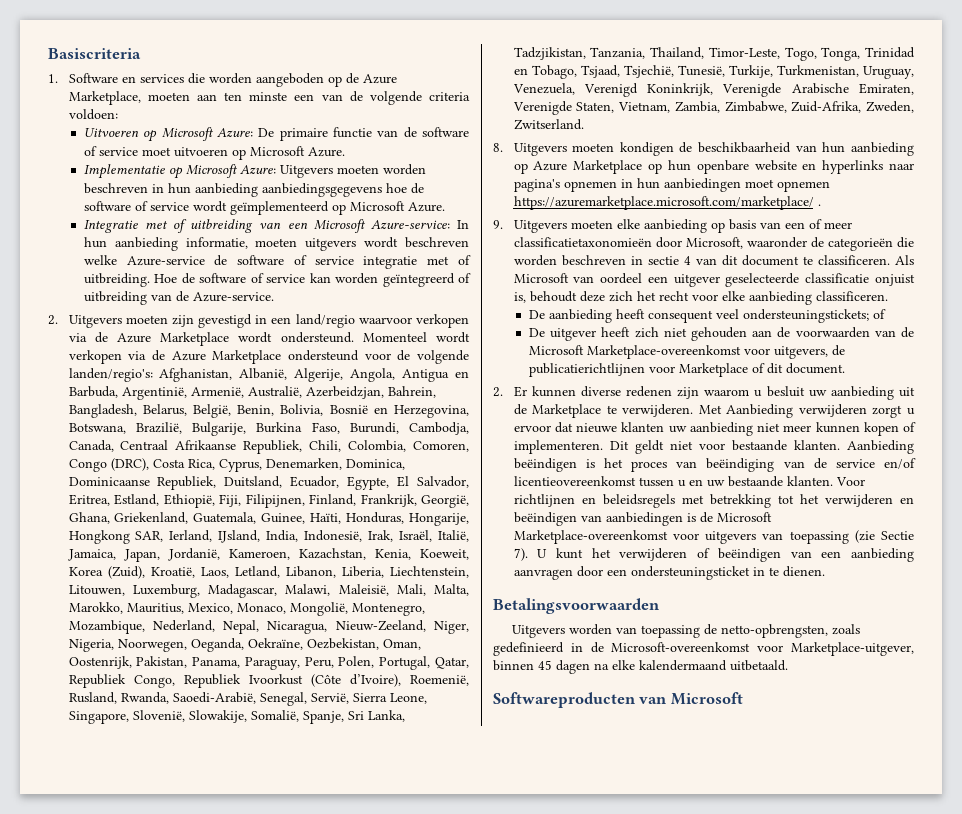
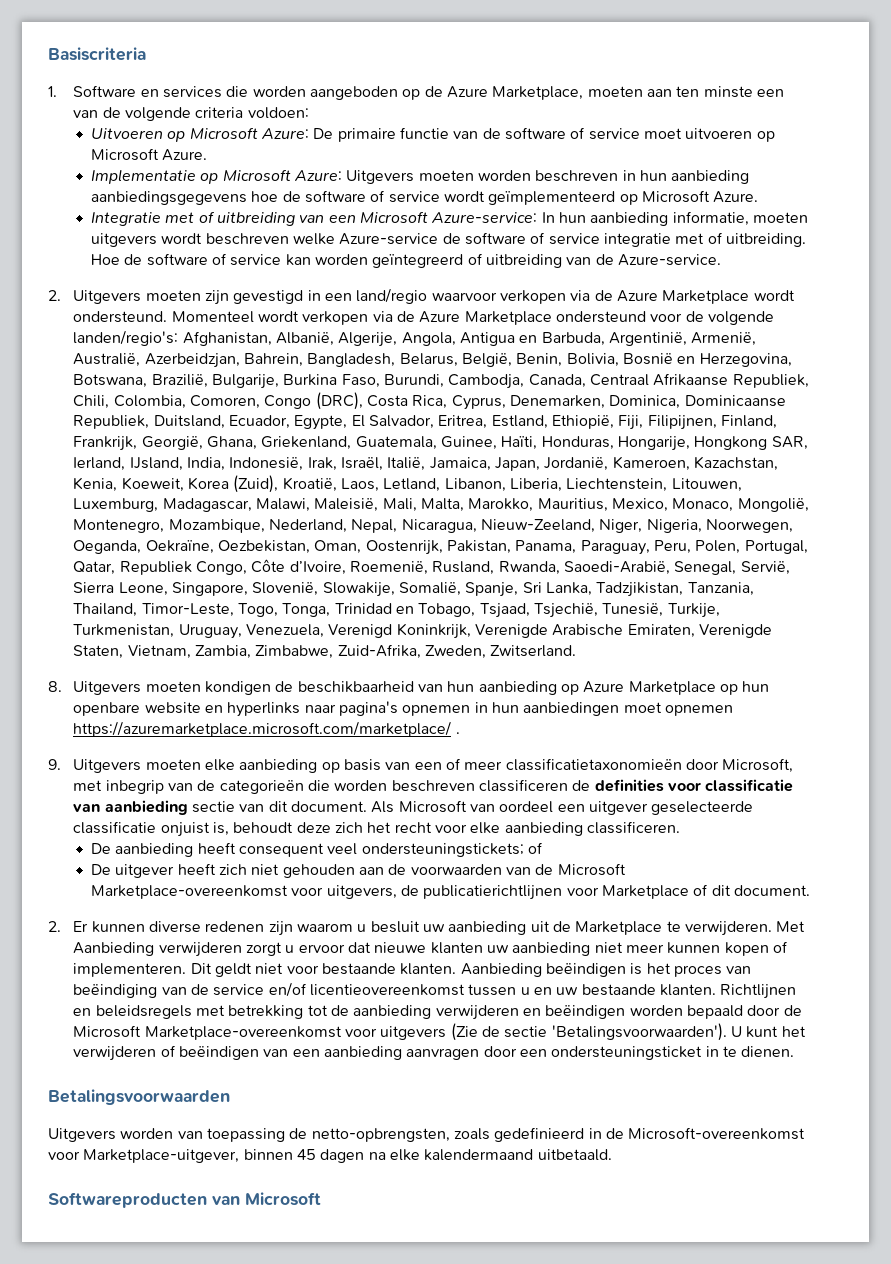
- Afghanistan, Albanië, Algerije, Angola, Antigua en Barbuda, Argentinië, Armenië, Australië, Azerbeidzjan, Bahrein, Bangladesh, Belarus, België, Benin, Bolivia, Bosnië en Herzegovina, Botswana, Brazilië, Bulgarije, Burkina Faso, Burundi, Cambodja, Canada, Centraal Afrikaanse Republiek, Chili, Colombia, Comoren, Congo (DRC), Costa Rica, Cyprus, Denemarken, Dominica, Dominicaanse Republiek, Duitsland, Ecuador, Egypte, El Salvador, Eritrea, Estland, Ethiopië, Fiji, Filipijnen, Finland, Frankrijk, Georgië, Ghana, Griekenland, Guatemala, Guinee, Haïti, Honduras, Hongarije, Hongkong SAR, Ierland, IJsland, India, Indonesië, Irak, Israël, Italië, Jamaica, Japan, Jordanië, Kameroen, Kazachstan, Kenia, Koeweit, Korea (Zuid), Kroatië, Laos, Letland, Libanon, Liberia, Liechtenstein, Litouwen, Luxemburg, Madagascar, Malawi, Maleisië, Mali, Malta, Marokko, Mauritius, Mexico, Monaco, Mongolië, Montenegro, Mozambique, Nederland, Nepal, Nicaragua, Nieuw-Zeeland, Niger, Nigeria, Noorwegen, Oeganda, Oekraïne, Oezbekistan, Oman, Oostenrijk, Pakistan, Panama, Paraguay, Peru, Polen, Portugal, Qatar, Republiek Congo, Republiek Ivoorkust (Côte d’Ivoire), Roemenië, Rusland, Rwanda, Saoedi-Arabië, Senegal, Servië, Sierra Leone, Singapore, Slovenië, Slowakije, Somalië, Spanje, Sri Lanka, Tadzjikistan, Tanzania, Thailand, Timor-Leste, Togo, Tonga, Trinidad en Tobago, Tsjaad, Tsjechië, Tunesië, Turkije, Turkmenistan, Uruguay, Venezuela, Verenigd Koninkrijk, Verenigde Arabische Emiraten, Verenigde Staten, Vietnam, Zambia, Zimbabwe, Zuid-Afrika, Zweden, Zwitserland.
+ Afghanistan, Albanië, Algerije, Angola, Antigua en Barbuda, Argentinië, Armenië, Australië, Azerbeidzjan, Bahrein, Bangladesh, Belarus, België, Benin, Bolivia, Bosnië en Herzegovina, Botswana, Brazilië, Bulgarije, Burkina Faso, Burundi, Cambodja, Canada, Centraal Afrikaanse Republiek, Chili, Colombia, Comoren, Congo (DRC), Costa Rica, Cyprus, Denemarken, Dominica, Dominicaanse Republiek, Duitsland, Ecuador, Egypte, El Salvador, Eritrea, Estland, Ethiopië, Fiji, Filipijnen, Finland, Frankrijk, Georgië, Ghana, Griekenland, Guatemala, Guinee, Haïti, Honduras, Hongarije, Hongkong SAR, Ierland, IJsland, India, Indonesië, Irak, Israël, Italië, Jamaica, Japan, Jordanië, Kameroen, Kazachstan, Kenia, Koeweit, Korea (Zuid), Kroatië, Laos, Letland, Libanon, Liberia, Liechtenstein, Litouwen, Luxemburg, Madagascar, Malawi, Maleisië, Mali, Malta, Marokko, Mauritius, Mexico, Monaco, Mongolië, Montenegro, Mozambique, Nederland, Nepal, Nicaragua, Nieuw-Zeeland, Niger, Nigeria, Noorwegen, Oeganda, Oekraïne, Oezbekistan, Oman, Oostenrijk, Pakistan, Panama, Paraguay, Peru, Polen, Portugal, Qatar, Republiek Congo, Côte d’Ivoire, Roemenië, Rusland, Rwanda, Saoedi-Arabië, Senegal, Servië, Sierra Leone, Singapore, Slovenië, Slowakije, Somalië, Spanje, Sri Lanka, Tadzjikistan, Tanzania, Thailand, Timor-Leste, Togo, Tonga, Trinidad en Tobago, Tsjaad, Tsjechië, Tunesië, Turkije, Turkmenistan, Uruguay, Venezuela, Verenigd Koninkrijk, Verenigde Arabische Emiraten, Verenigde Staten, Vietnam, Zambia, Zimbabwe, Zuid-Afrika, Zweden, Zwitserland.
- 9. Uitgevers moeten elke aanbieding op basis van een of meer classificatietaxonomieën door Microsoft, waaronder de categorieën die worden beschreven in sectie 4 van dit document te classificeren.
+ 9. Uitgevers moeten elke aanbieding op basis van een of meer classificatietaxonomieën door Microsoft, met inbegrip van de categorieën die worden beschreven classificeren de definities voor classificatie van aanbieding sectie van dit document.
- Voor richtlijnen en beleidsregels met betrekking tot het verwijderen en beëindigen van aanbiedingen is de Microsoft Marketplace-overeenkomst voor uitgevers van toepassing (zie Sectie 7).
+ Richtlijnen en beleidsregels met betrekking tot de aanbieding verwijderen en beëindigen worden bepaald door de Microsoft Marketplace-overeenkomst voor uitgevers (Zie de sectie 'Betalingsvoorwaarden').

